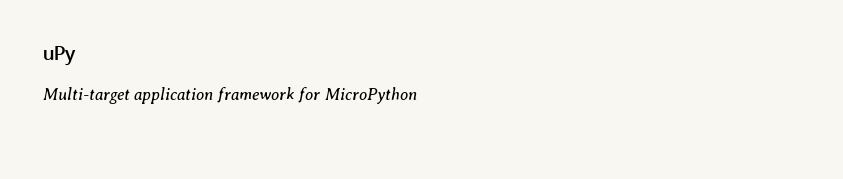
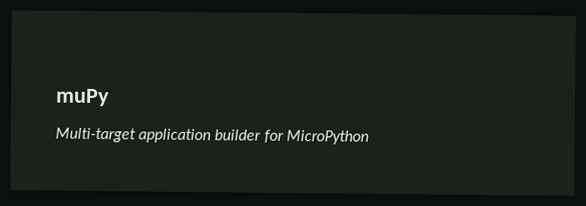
- uPy
+ muPy
- Multi-target application framework for MicroPython
+ Multi-target application builder for MicroPython

